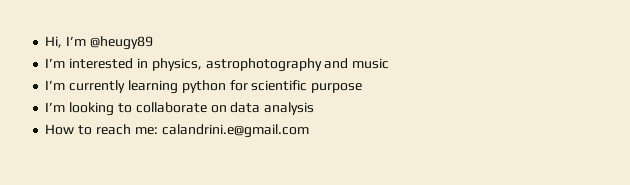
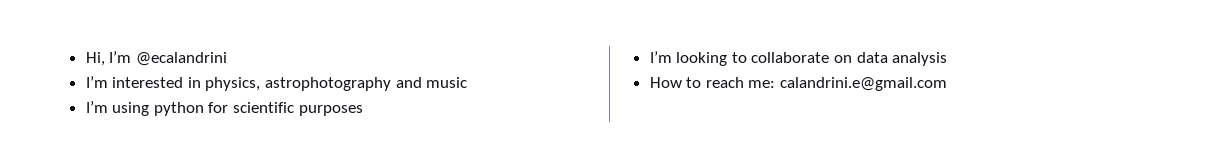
- Hi, I’m @heugy89
+ Hi, I’m @ecalandrini
- I’m currently learning python for scientific purpose
+ I’m using python for scientific purposes

